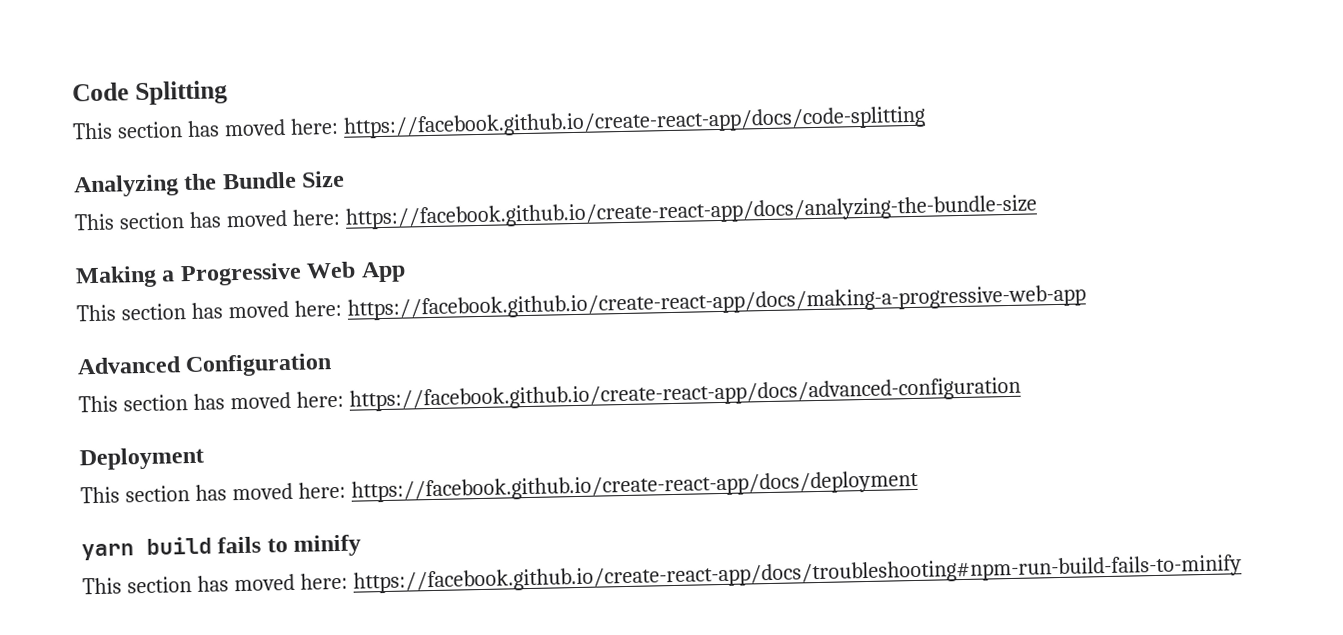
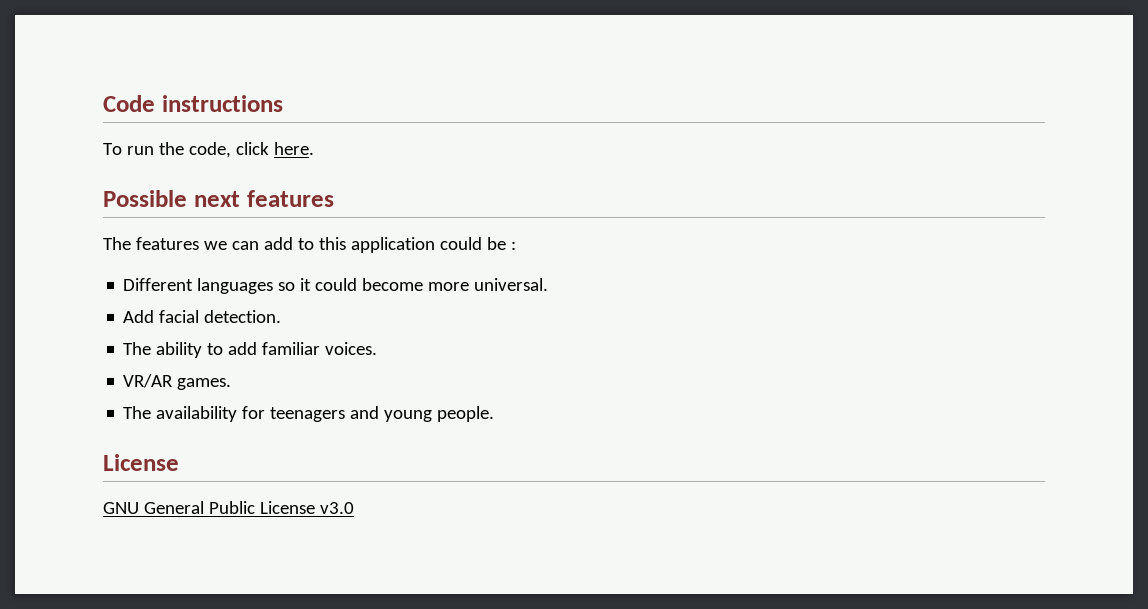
- Code Splitting
- This section has moved here: https://facebook.github.io/create-react-app/docs/code-splitting
- Analyzing the Bundle Size
- This section has moved here: https://facebook.github.io/create-react-app/docs/analyzing-the-bundle-size
- Making a Progressive Web App
- This section has moved here: https://facebook.github.io/create-react-app/docs/making-a-progressive-web-app
- Advanced Configuration
- This section has moved here: https://facebook.github.io/create-react-app/docs/advanced-configuration
- Deployment
- This section has moved here: https://facebook.github.io/create-react-app/docs/deployment
- yarn build fails to minify
- This section has moved here: https://facebook.github.io/create-react-app/docs/troubleshooting#npm-run-build-fails-to-minify
+ Code instructions
+ To run the code, click here.
+ Possible next features
+ The features we can add to this application could be :
+ Different languages so it could become more universal.
+ Add facial detection.
+ The ability to add familiar voices.
+ VR/AR games.
+ The availability for teenagers and young people.
+ License
+ GNU General Public License v3.0

